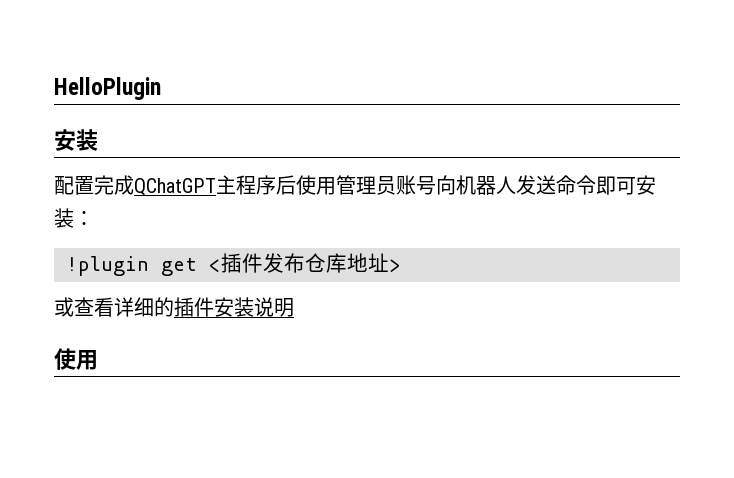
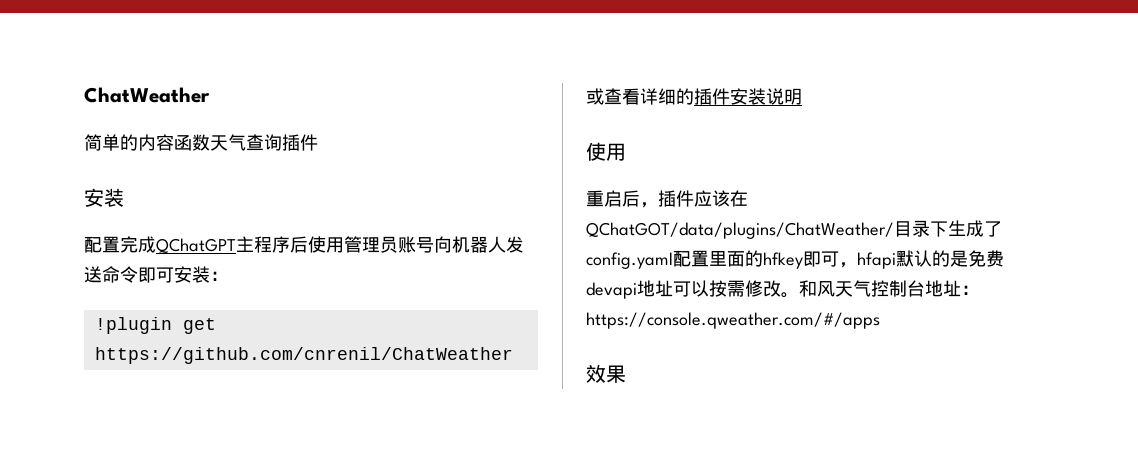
- HelloPlugin
+ ChatWeather
+ 简单的内容函数天气查询插件
- !plugin get <插件发布仓库地址>
+ !plugin get https://github.com/cnrenil/ChatWeather
+ 重启后，插件应该在QChatGOT/data/plugins/ChatWeather/目录下生成了config.yaml配置里面的hfkey即可，hfapi默认的是免费devapi地址可以按需修改。和风天气控制台地址：https://console.qweather.com/#/apps
+ 效果

